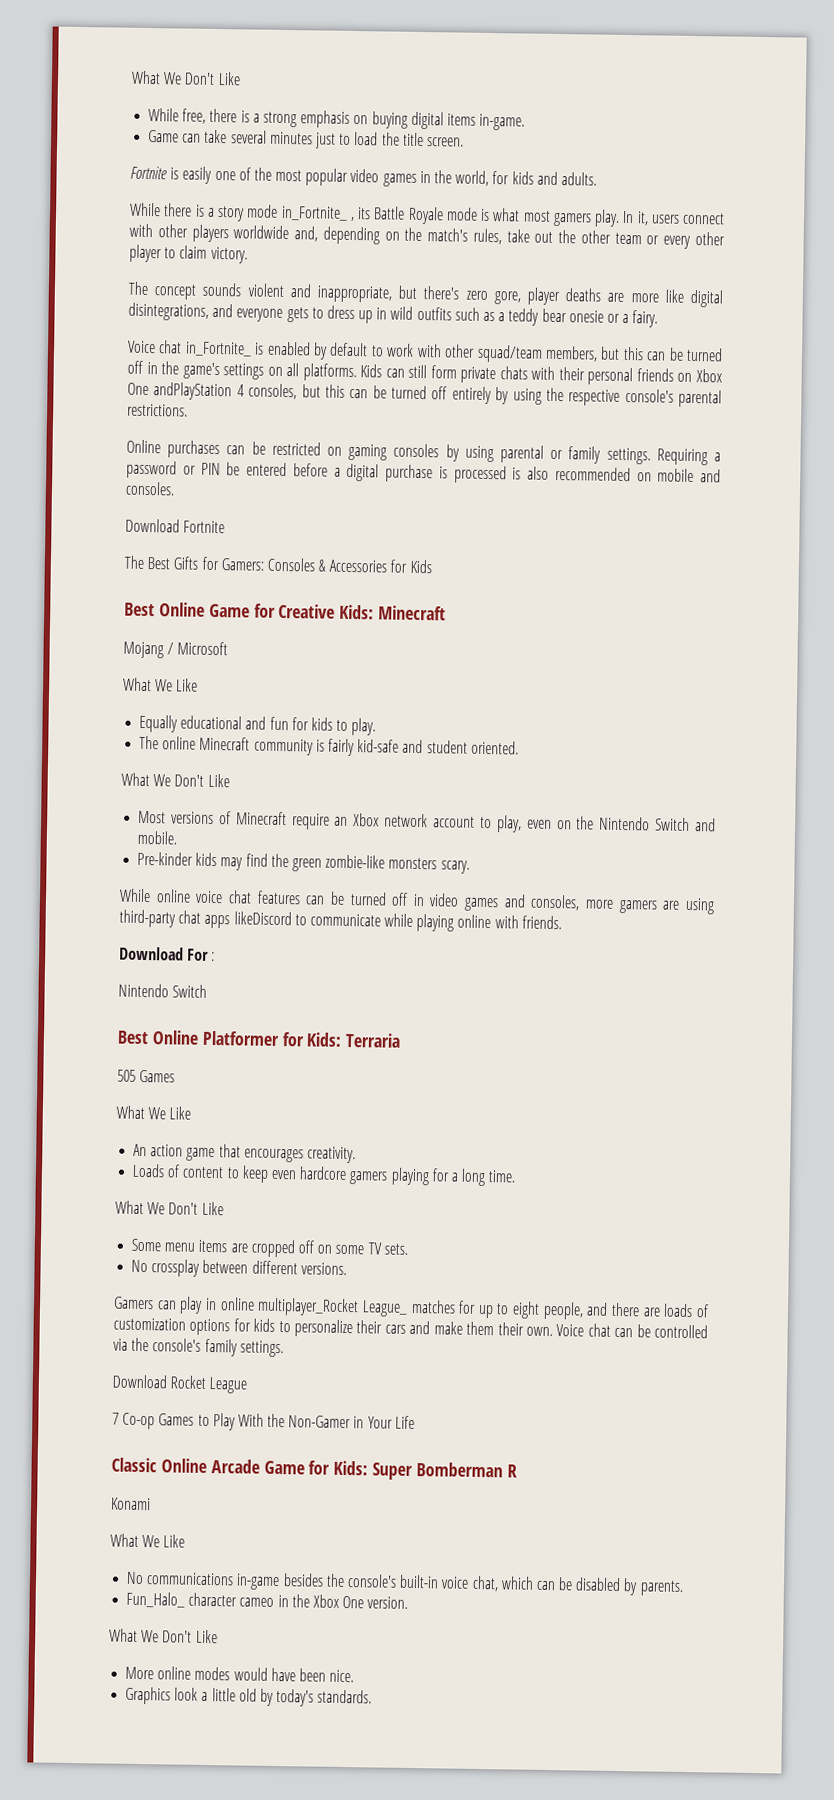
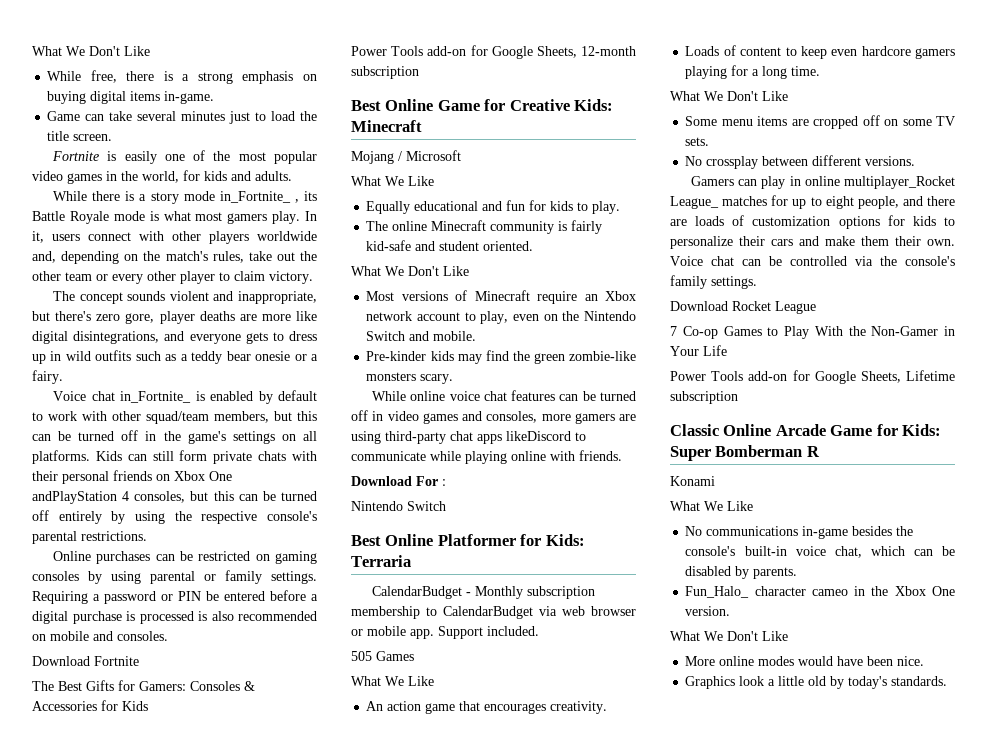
+ Power Tools add-on for Google Sheets, 12-month subscription
+ CalendarBudget - Monthly subscription membership to CalendarBudget via web browser or mobile app. Support included.
+ Power Tools add-on for Google Sheets, Lifetime subscription

